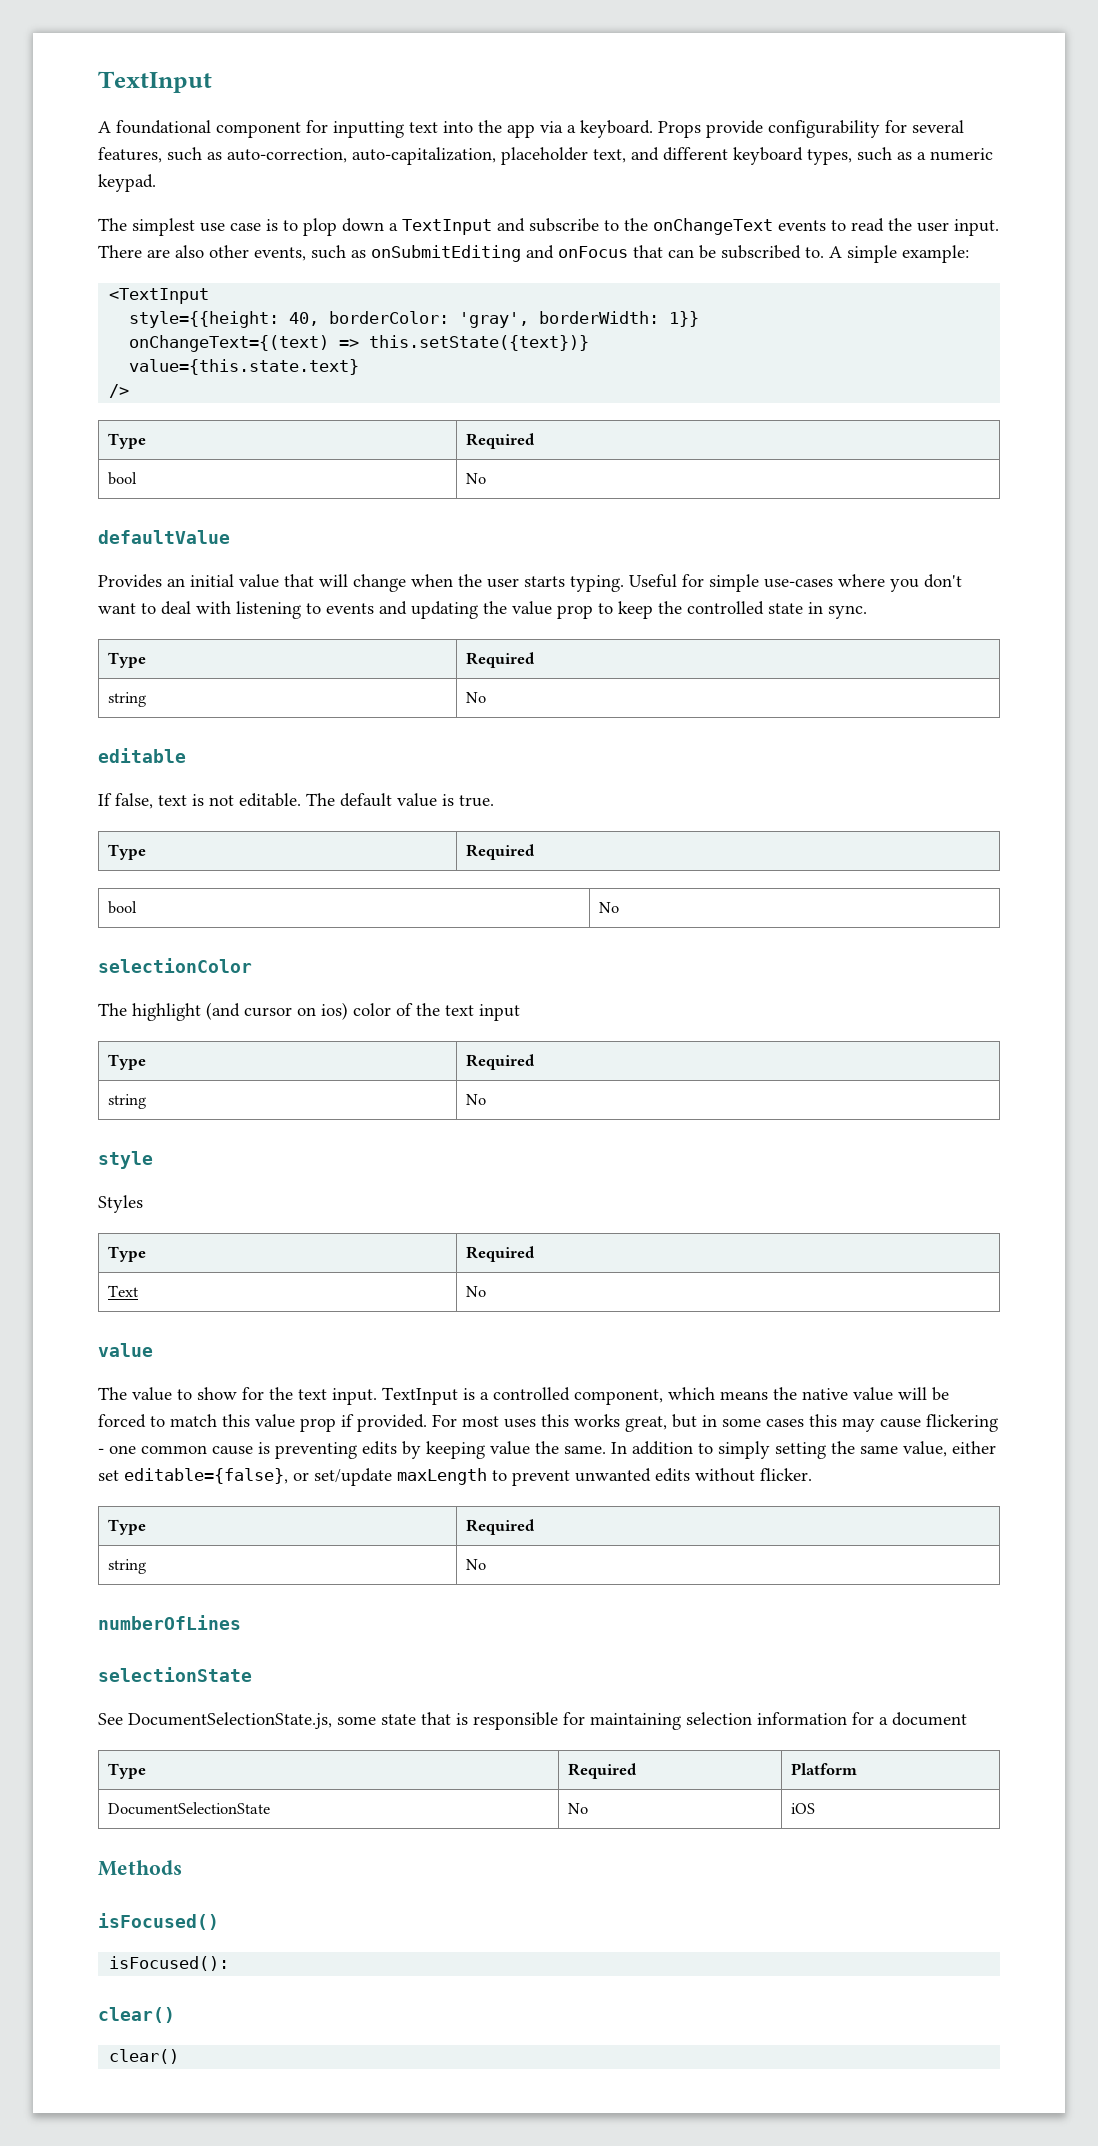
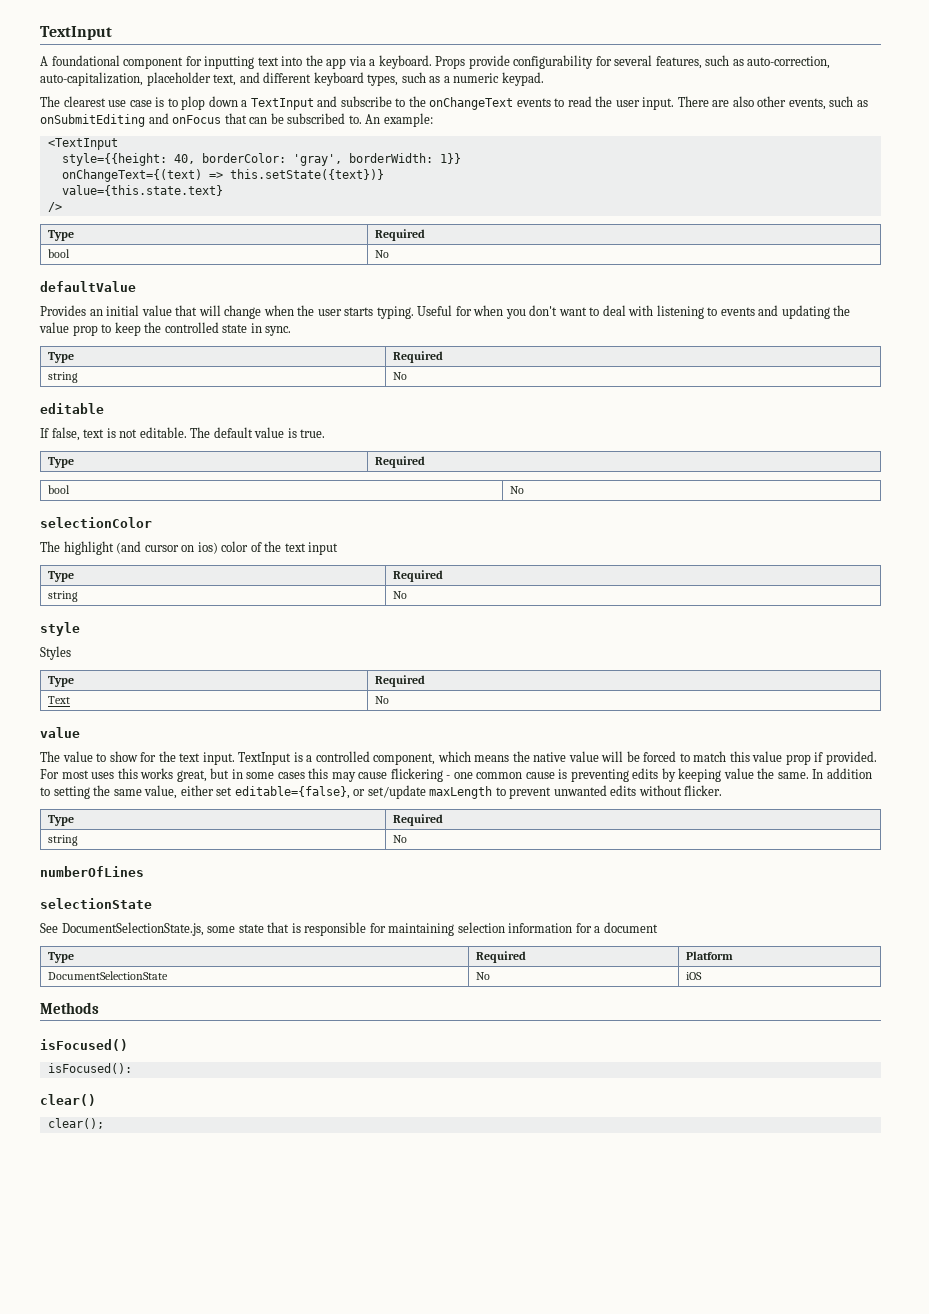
- The simplest use case is to plop down a TextInput and subscribe to the onChangeText events to read the user input.
+ The clearest use case is to plop down a TextInput and subscribe to the onChangeText events to read the user input.
- A simple example:
+ An example:
- Useful for simple use-cases where you don't want to deal with listening to events and updating the value prop to keep the controlled state in sync.
+ Useful for when you don't want to deal with listening to events and updating the value prop to keep the controlled state in sync.
- In addition to simply setting the same value, either set editable={false}, or set/update maxLength to prevent unwanted edits without flicker.
+ In addition to setting the same value, either set editable={false}, or set/update maxLength to prevent unwanted edits without flicker.
  isFocused():
  clear()
- clear()
+ clear();

